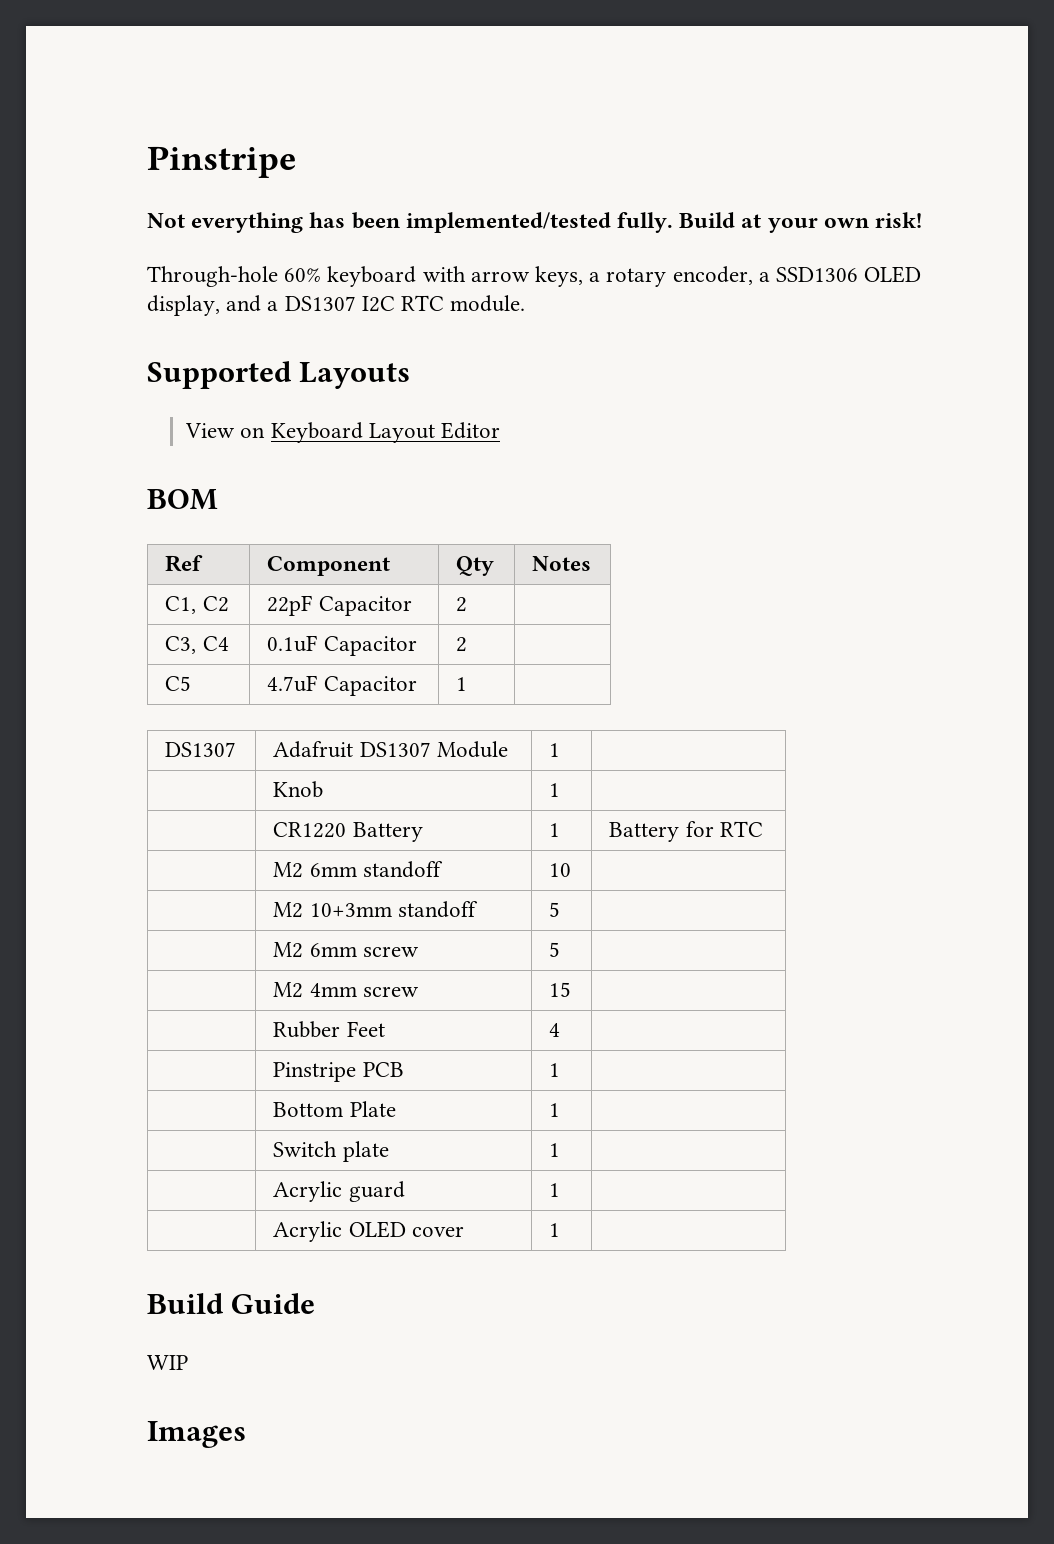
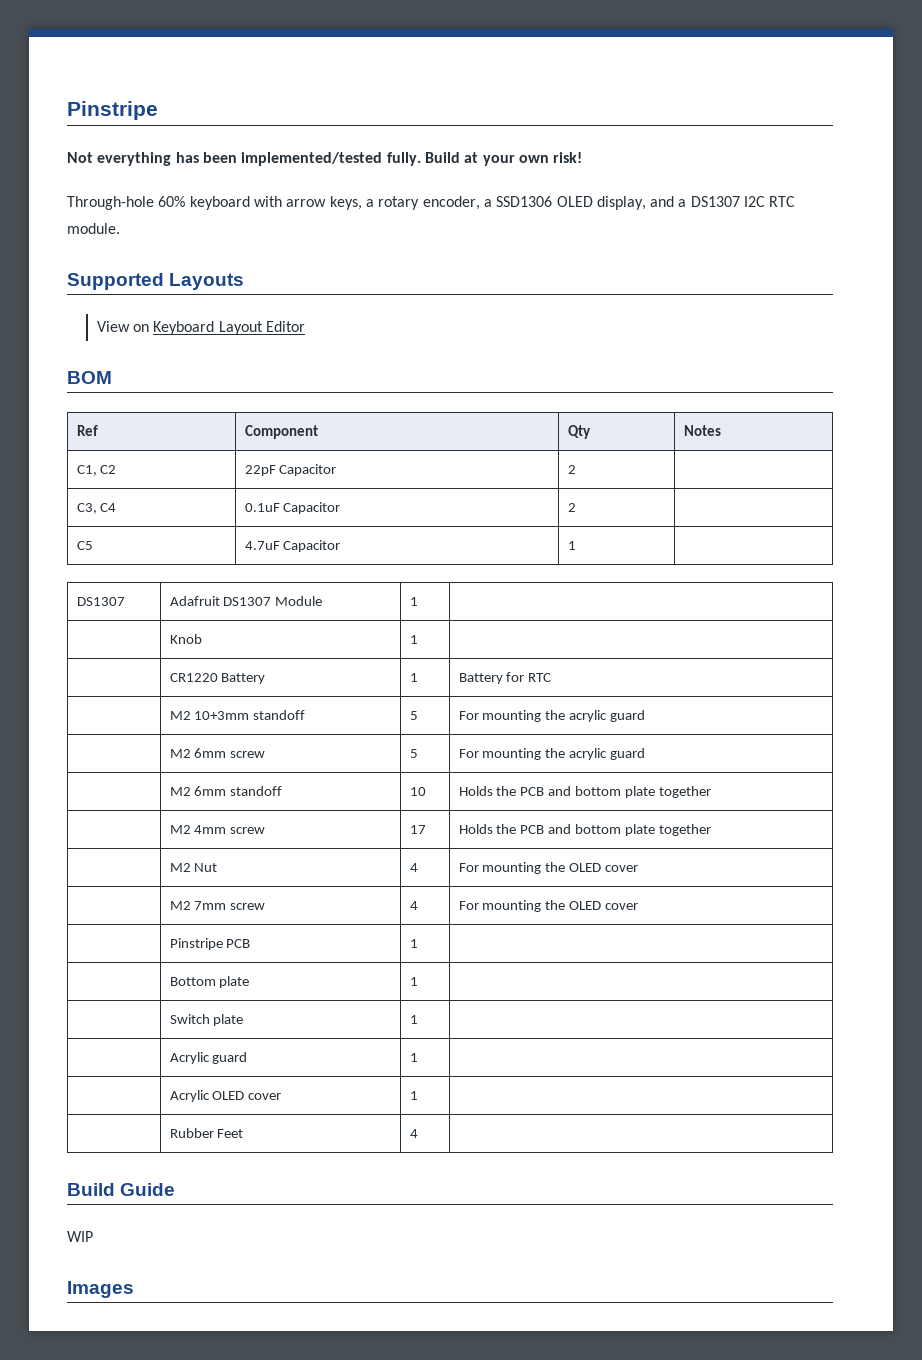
- | M2 6mm standoff | 10 |
- | M2 10+3mm standoff | 5 |
+ | M2 10+3mm standoff | 5 | For mounting the acrylic guard
- | M2 6mm screw | 5 |
- | M2 4mm screw | 15 |
- | Rubber Feet | 4 |
+ | M2 6mm screw | 5 | For mounting the acrylic guard
+ | M2 6mm standoff | 10 | Holds the PCB and bottom plate together
+ | M2 4mm screw | 17 | Holds the PCB and bottom plate together
+ | M2 Nut | 4 | For mounting the OLED cover
+ | M2 7mm screw | 4 | For mounting the OLED cover
- | Bottom Plate | 1 |
+ | Bottom plate | 1 |
+ | Rubber Feet | 4 |

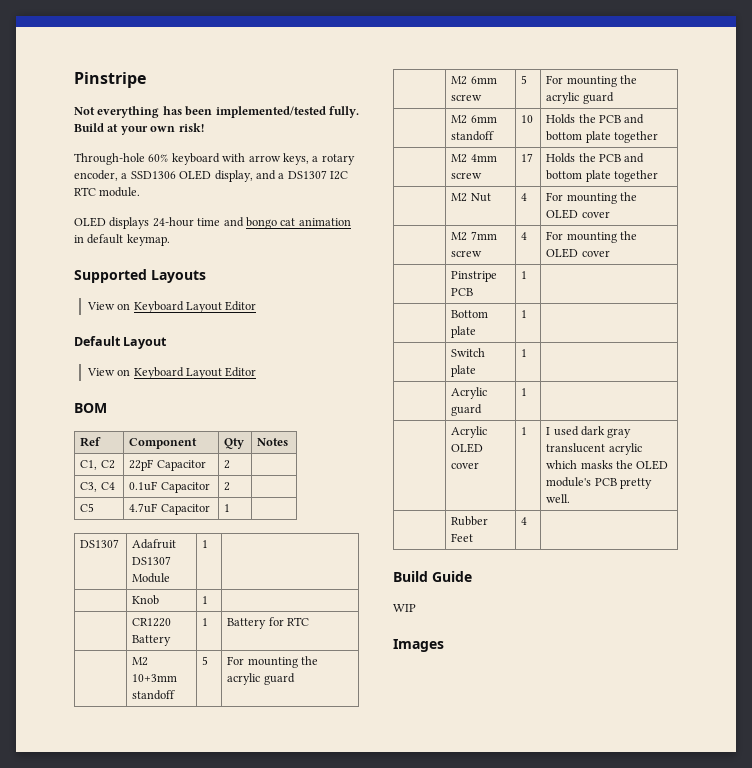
+ OLED displays 24-hour time and bongo cat animation in default keymap.
+ Default Layout
+ View on Keyboard Layout Editor
- | Acrylic OLED cover | 1 |
+ | Acrylic OLED cover | 1 | I used dark gray translucent acrylic which masks the OLED module's PCB pretty well.

